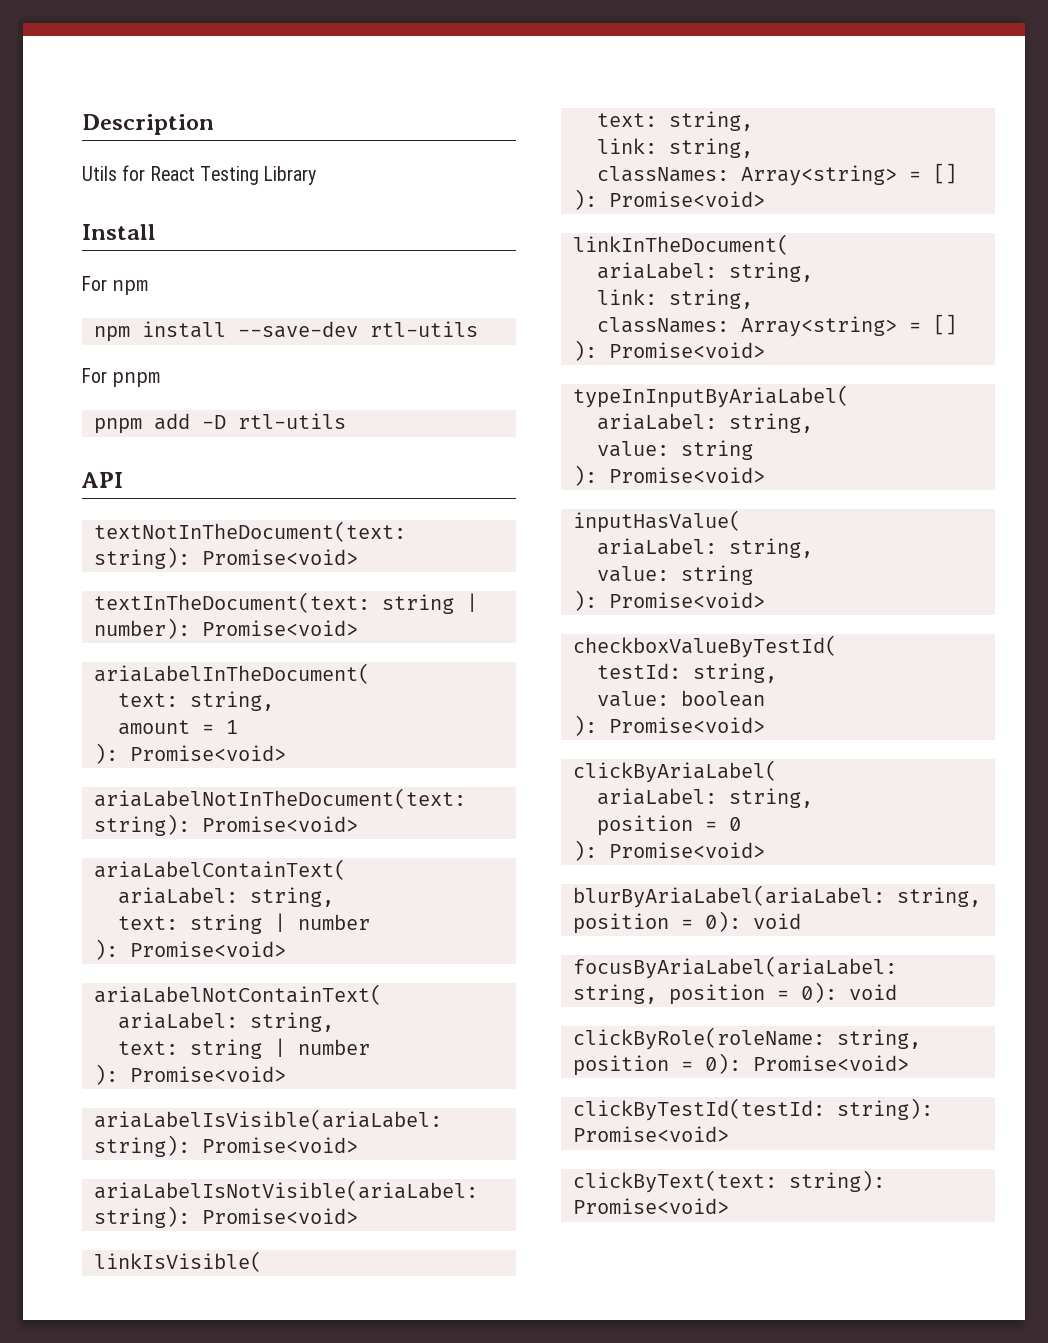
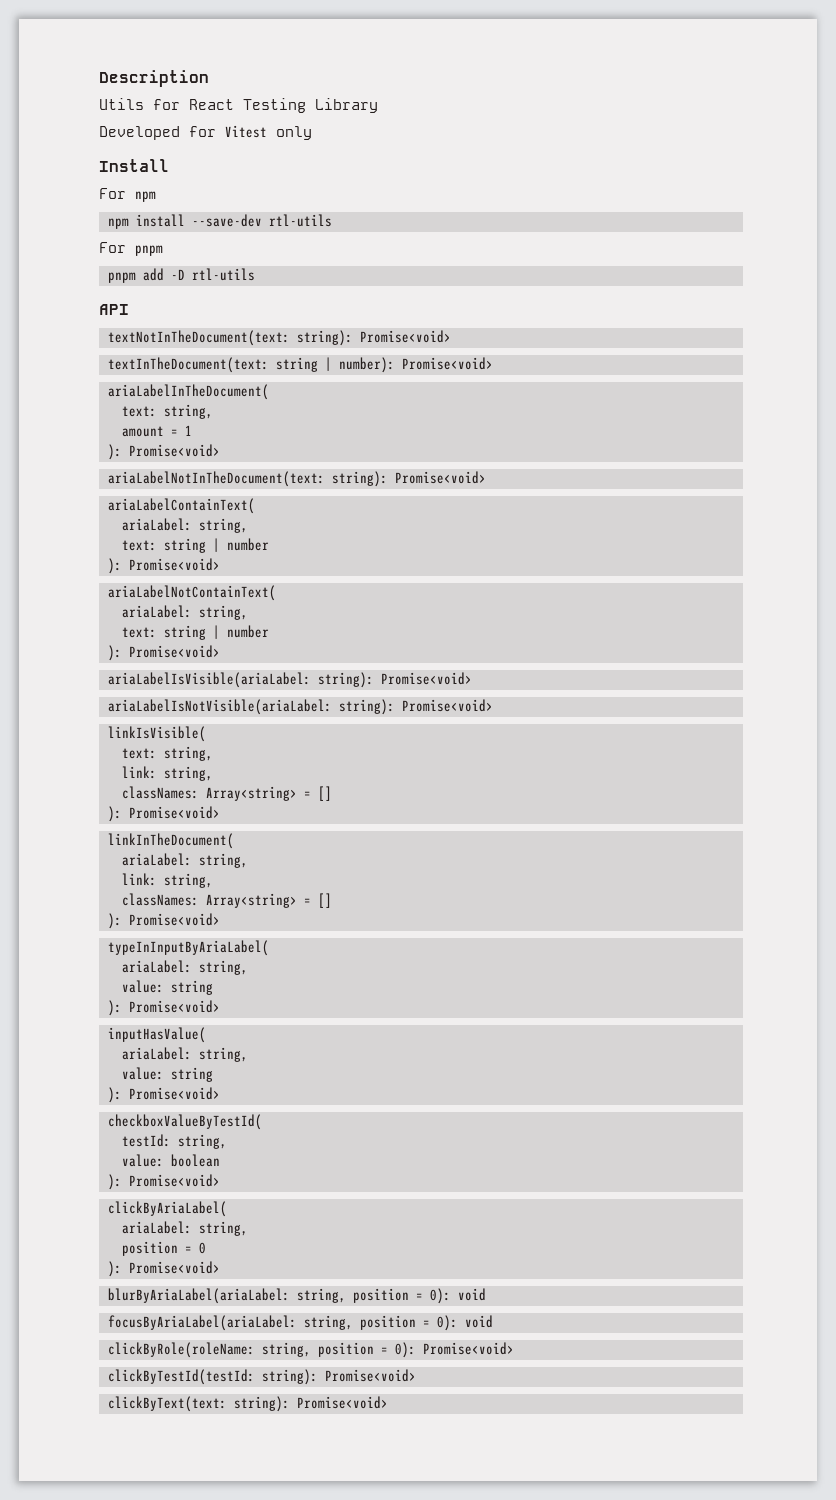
+ Developed for Vitest only

